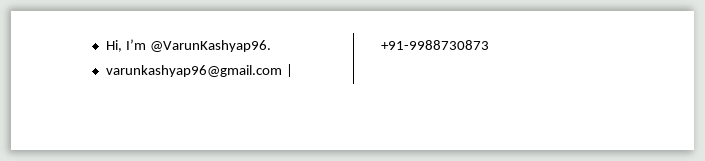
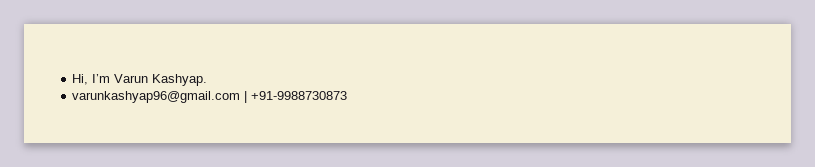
- Hi, I’m @VarunKashyap96.
+ Hi, I’m Varun Kashyap.

